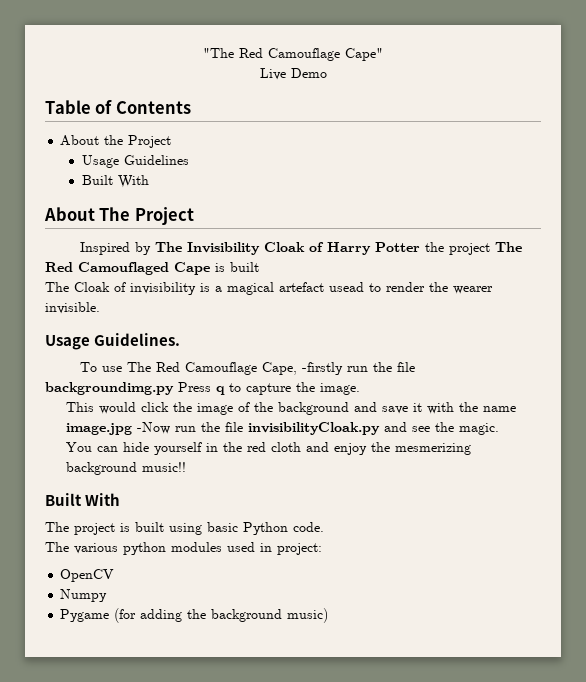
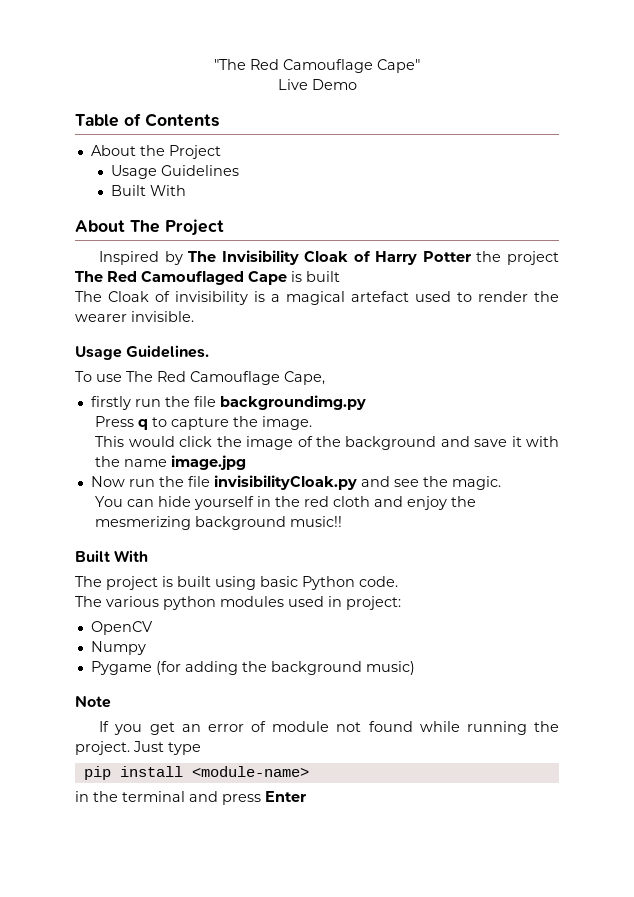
- The Cloak of invisibility is a magical artefact usead to render the wearer invisible.
+ The Cloak of invisibility is a magical artefact used to render the wearer invisible.
- To use The Red Camouflage Cape, -firstly run the file backgroundimg.py Press q to capture the image.
+ To use The Red Camouflage Cape,
+ firstly run the file backgroundimg.py
+ Press q to capture the image.
- This would click the image of the background and save it with the name image.jpg -Now run the file invisibilityCloak.py and see the magic.
+ This would click the image of the background and save it with the name image.jpg
+ Now run the file invisibilityCloak.py and see the magic.
+ Note
+ If you get an error of module not found while running the project. Just type
+ pip install <module-name>
+ in the terminal and press Enter

